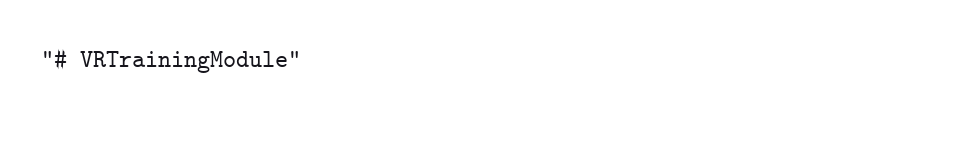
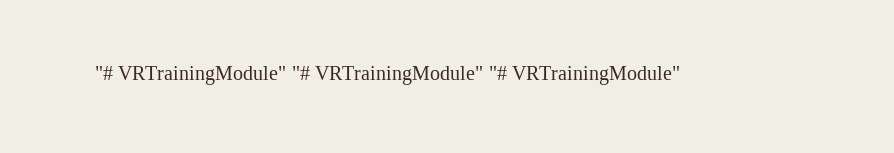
- "# VRTrainingModule"
+ "# VRTrainingModule" "# VRTrainingModule" "# VRTrainingModule"

